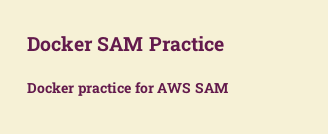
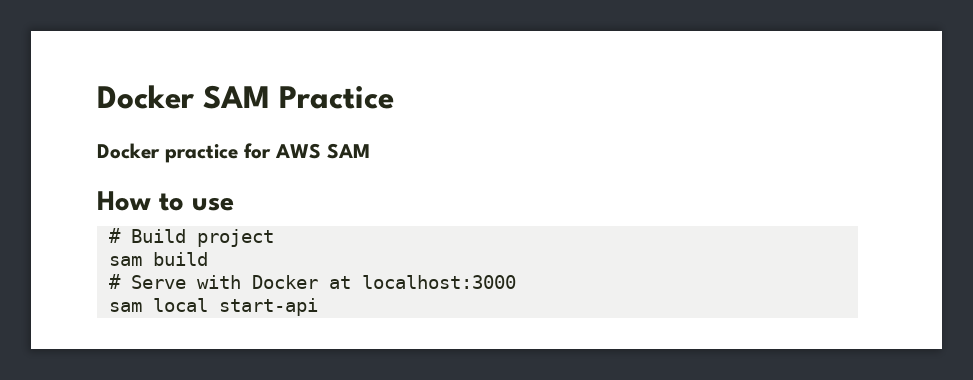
+ How to use
+ # Build project
+ sam build
+ # Serve with Docker at localhost:3000
+ sam local start-api

